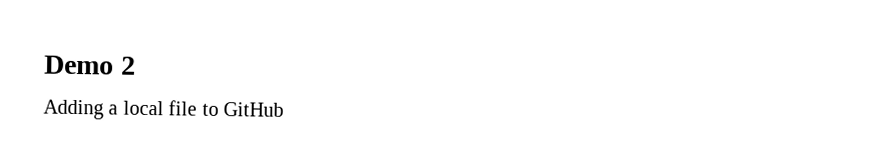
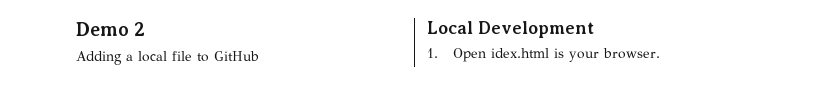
+ Local Development
+ 1. Open idex.html is your browser.

